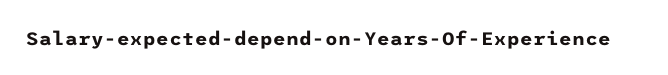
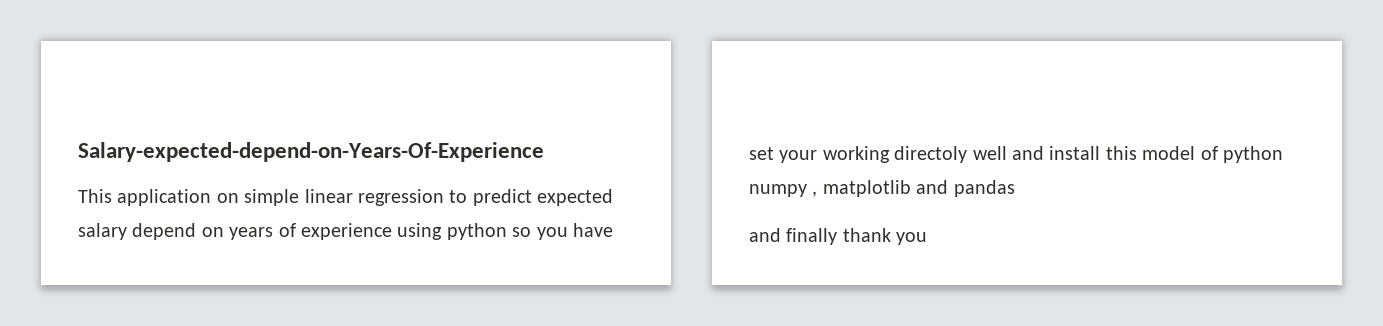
+ This application on simple linear regression to predict expected salary depend on years of experience using python so you have set your working directoly well and install this model of python numpy , matplotlib and pandas
+ and finally thank you

